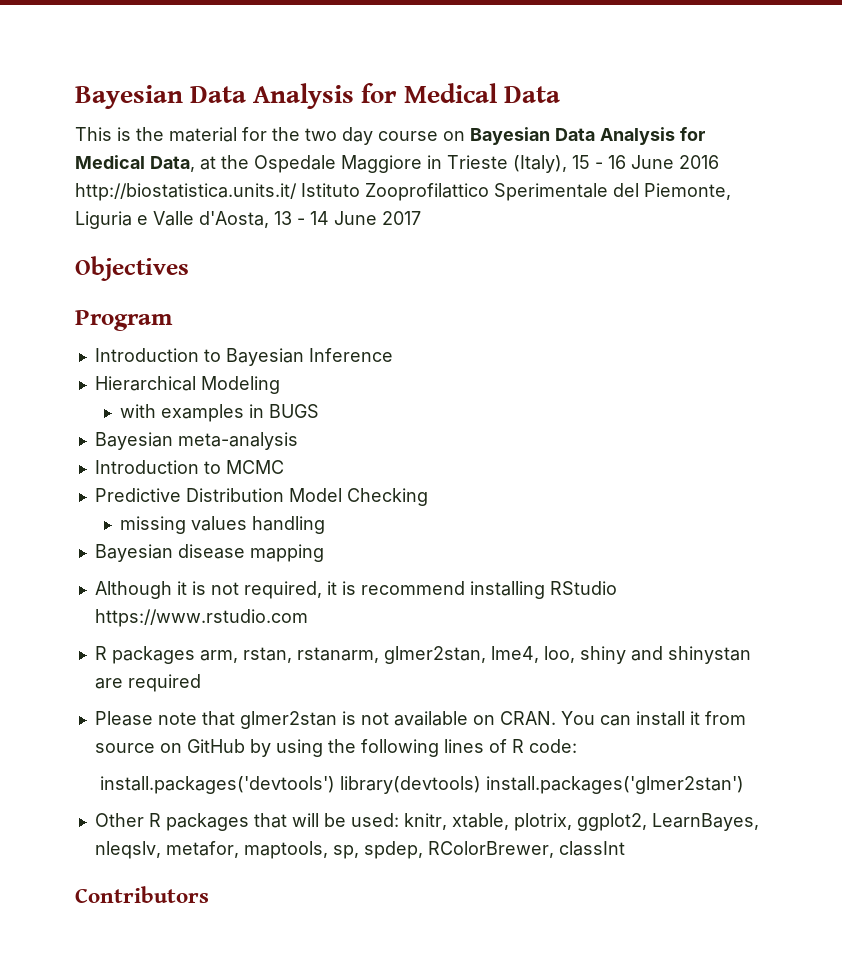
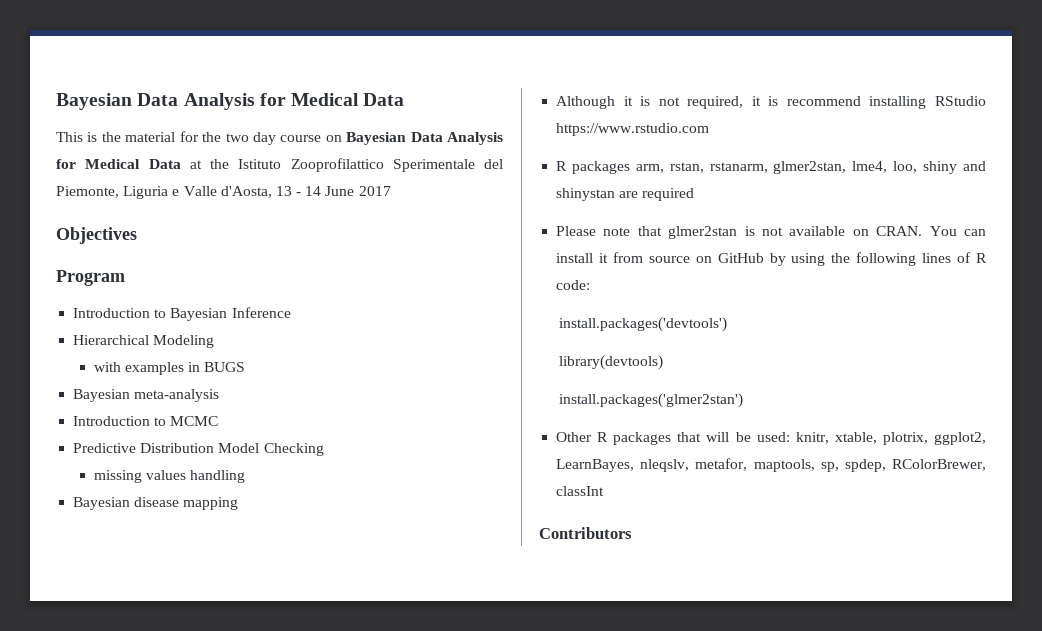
- This is the material for the two day course on Bayesian Data Analysis for Medical Data, at the Ospedale Maggiore in Trieste (Italy), 15 - 16 June 2016 http://biostatistica.units.it/ Istituto Zooprofilattico Sperimentale del Piemonte, Liguria e Valle d'Aosta, 13 - 14 June 2017
+ This is the material for the two day course on Bayesian Data Analysis for Medical Data at the Istituto Zooprofilattico Sperimentale del Piemonte, Liguria e Valle d'Aosta, 13 - 14 June 2017
- install.packages('devtools') library(devtools) install.packages('glmer2stan')
+ install.packages('devtools')
+ library(devtools)
+ install.packages('glmer2stan')

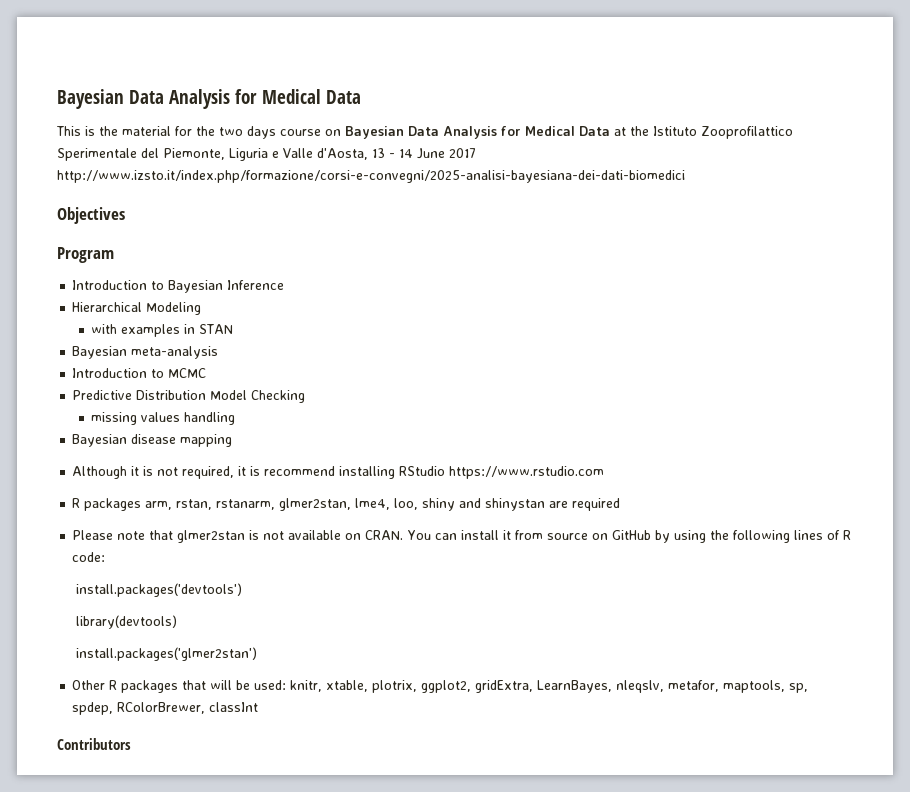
- This is the material for the two day course on Bayesian Data Analysis for Medical Data at the Istituto Zooprofilattico Sperimentale del Piemonte, Liguria e Valle d'Aosta, 13 - 14 June 2017
+ This is the material for the two days course on Bayesian Data Analysis for Medical Data at the Istituto Zooprofilattico Sperimentale del Piemonte, Liguria e Valle d'Aosta, 13 - 14 June 2017 http://www.izsto.it/index.php/formazione/corsi-e-convegni/2025-analisi-bayesiana-dei-dati-biomedici
- with examples in BUGS
+ with examples in STAN
- Other R packages that will be used: knitr, xtable, plotrix, ggplot2, LearnBayes, nleqslv, metafor, maptools, sp, spdep, RColorBrewer, classInt
+ Other R packages that will be used: knitr, xtable, plotrix, ggplot2, gridExtra, LearnBayes, nleqslv, metafor, maptools, sp, spdep, RColorBrewer, classInt

